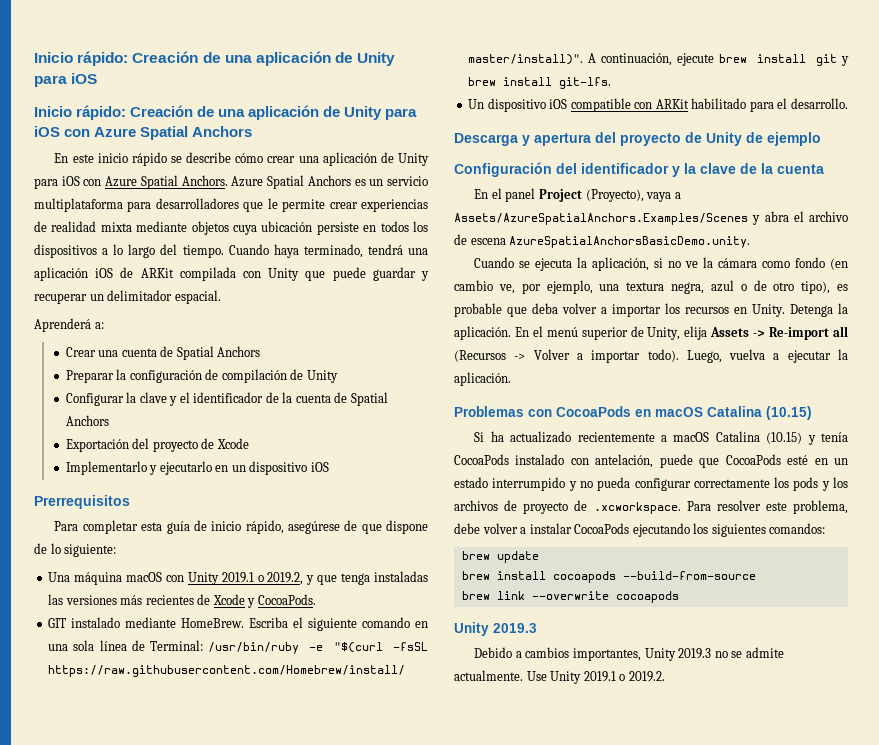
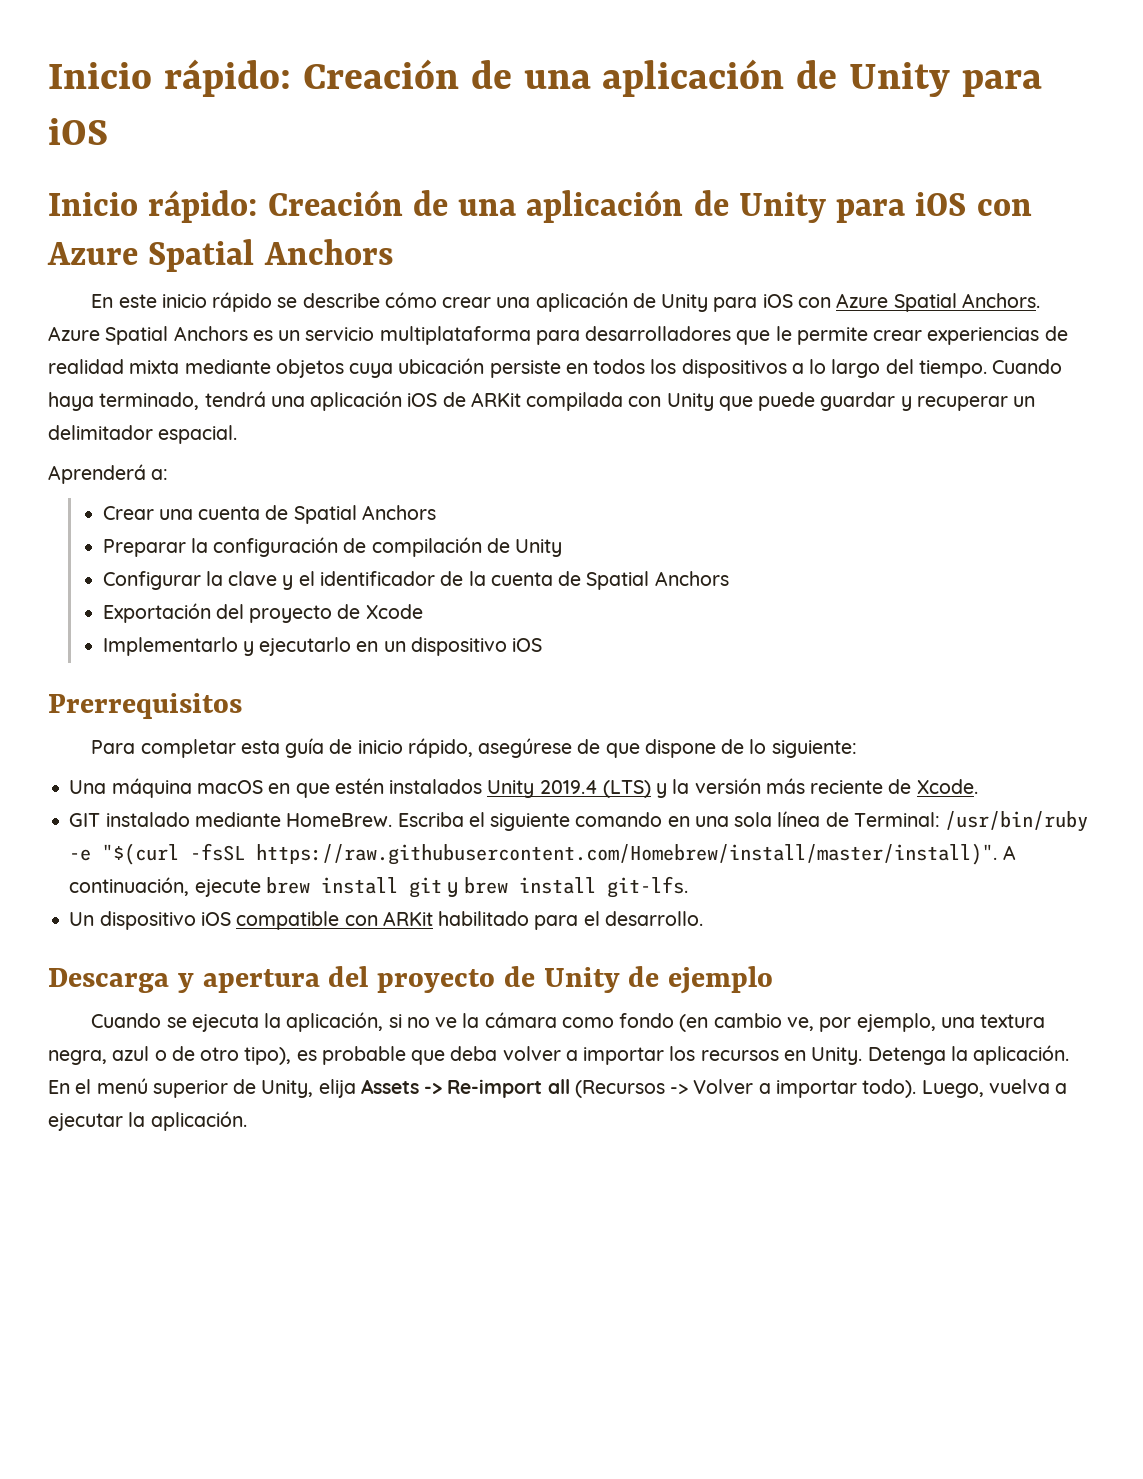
- Una máquina macOS con Unity 2019.1 o 2019.2, y que tenga instaladas las versiones más recientes de Xcode y CocoaPods.
+ Una máquina macOS en que estén instalados Unity 2019.4 (LTS) y la versión más reciente de Xcode.
- Configuración del identificador y la clave de la cuenta
- En el panel Project (Proyecto), vaya a Assets/AzureSpatialAnchors.Examples/Scenes y abra el archivo de escena AzureSpatialAnchorsBasicDemo.unity.
- Problemas con CocoaPods en macOS Catalina (10.15)
- Si ha actualizado recientemente a macOS Catalina (10.15) y tenía CocoaPods instalado con antelación, puede que CocoaPods esté en un estado interrumpido y no pueda configurar correctamente los pods y los archivos de proyecto de .xcworkspace. Para resolver este problema, debe volver a instalar CocoaPods ejecutando los siguientes comandos:
- brew update
- brew install cocoapods --build-from-source
- brew link --overwrite cocoapods
- Unity 2019.3
- Debido a cambios importantes, Unity 2019.3 no se admite actualmente. Use Unity 2019.1 o 2019.2.

